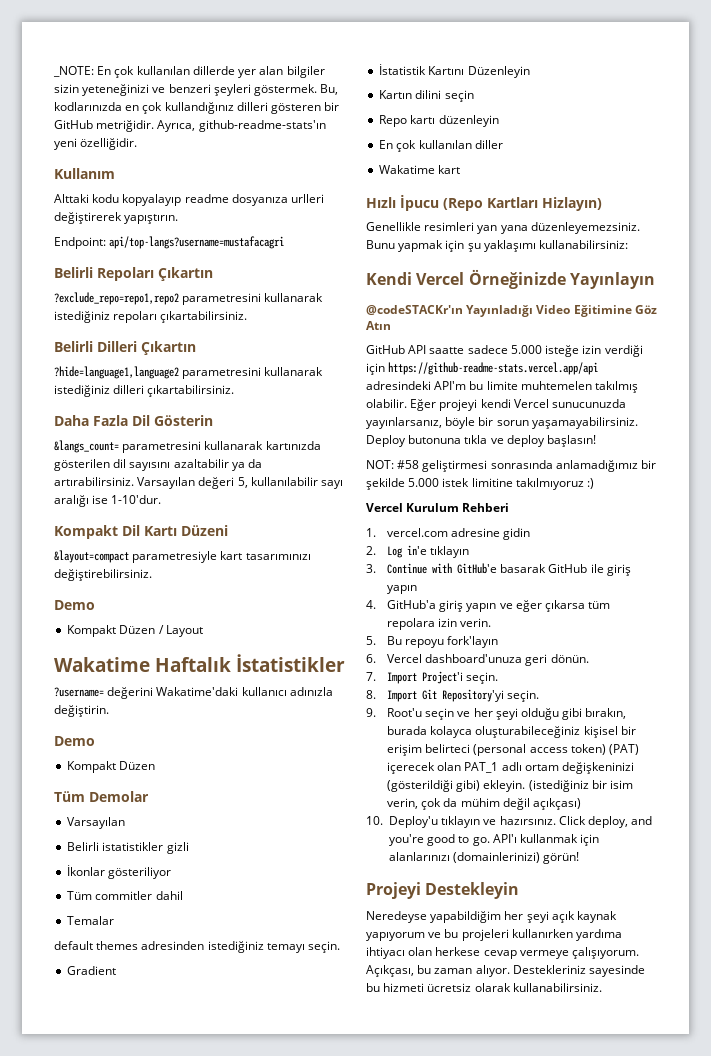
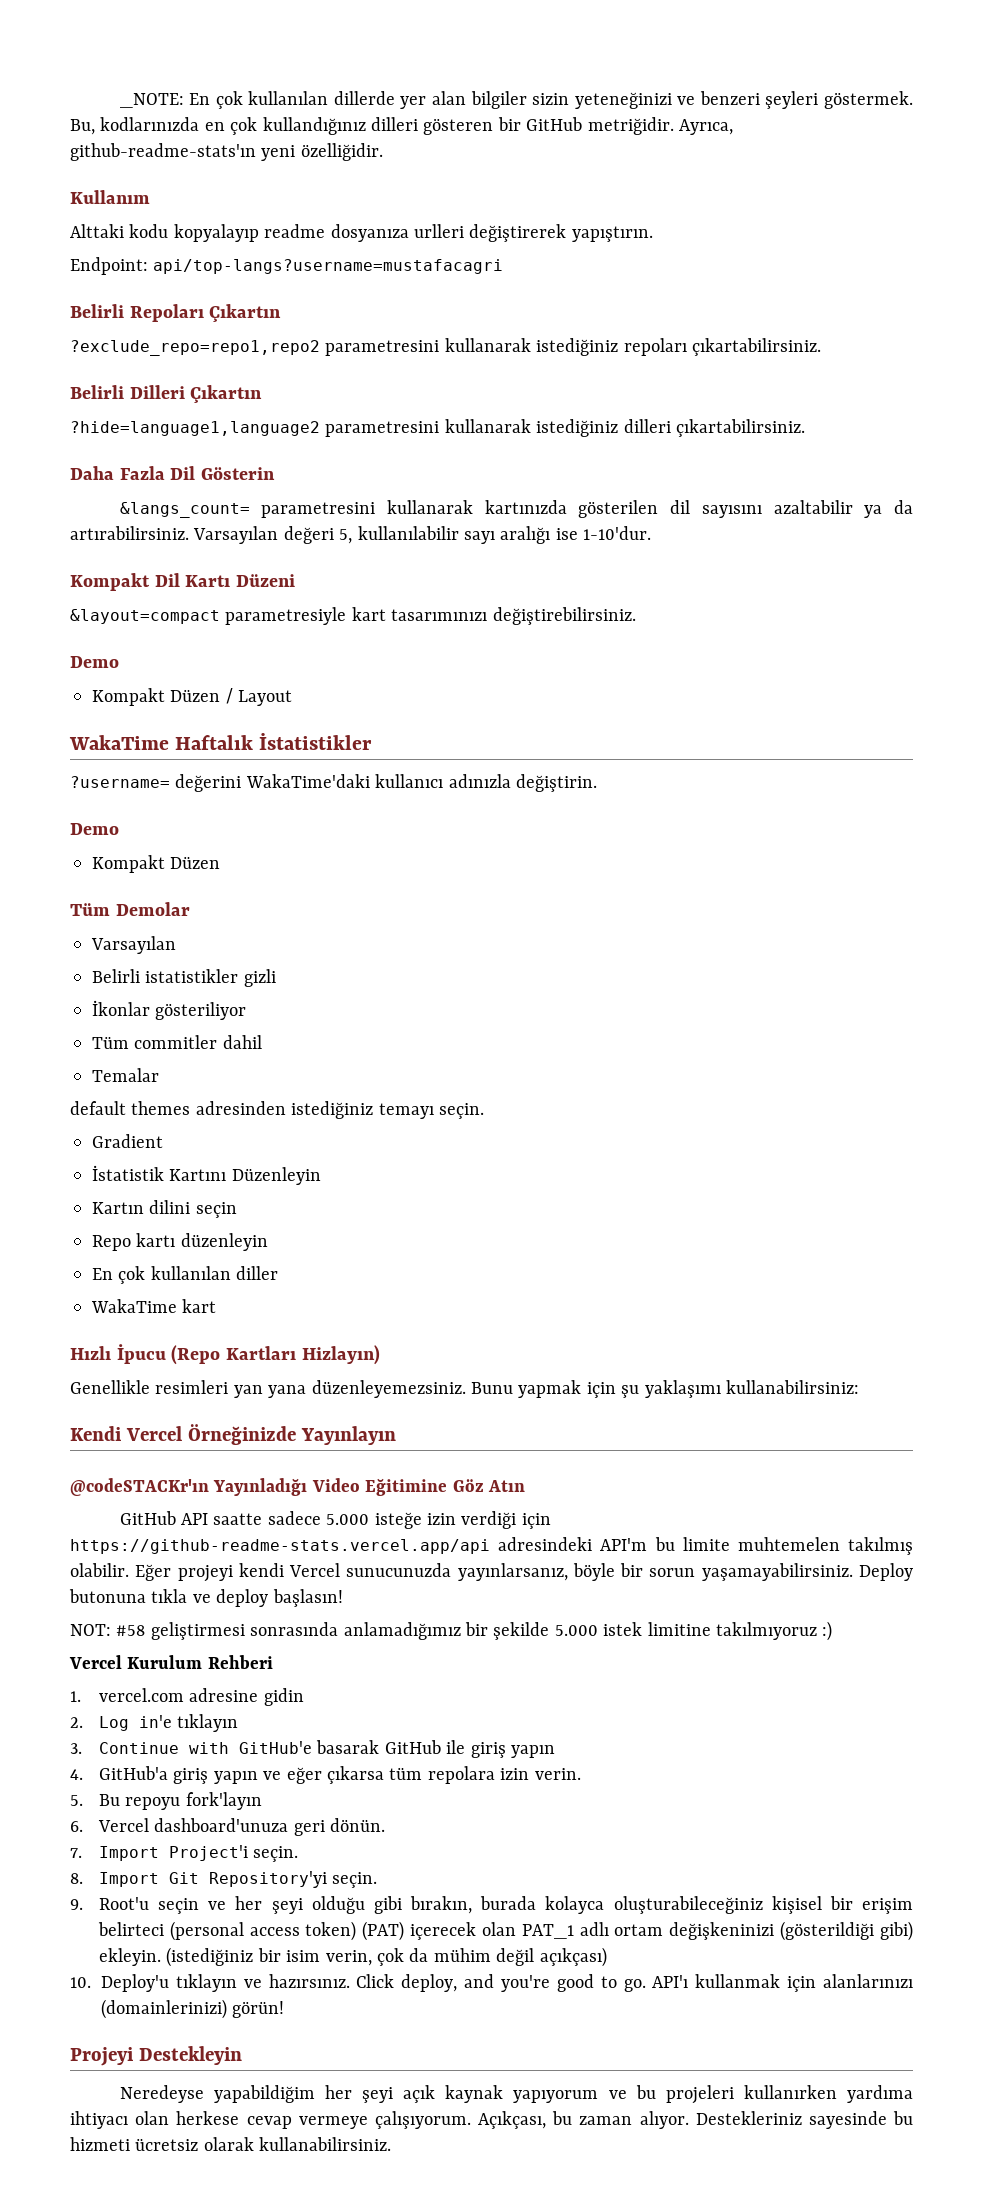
- Wakatime Haftalık İstatistikler
+ WakaTime Haftalık İstatistikler
- ?username= değerini Wakatime'daki kullanıcı adınızla değiştirin.
+ ?username= değerini WakaTime'daki kullanıcı adınızla değiştirin.
- Wakatime kart
+ WakaTime kart

